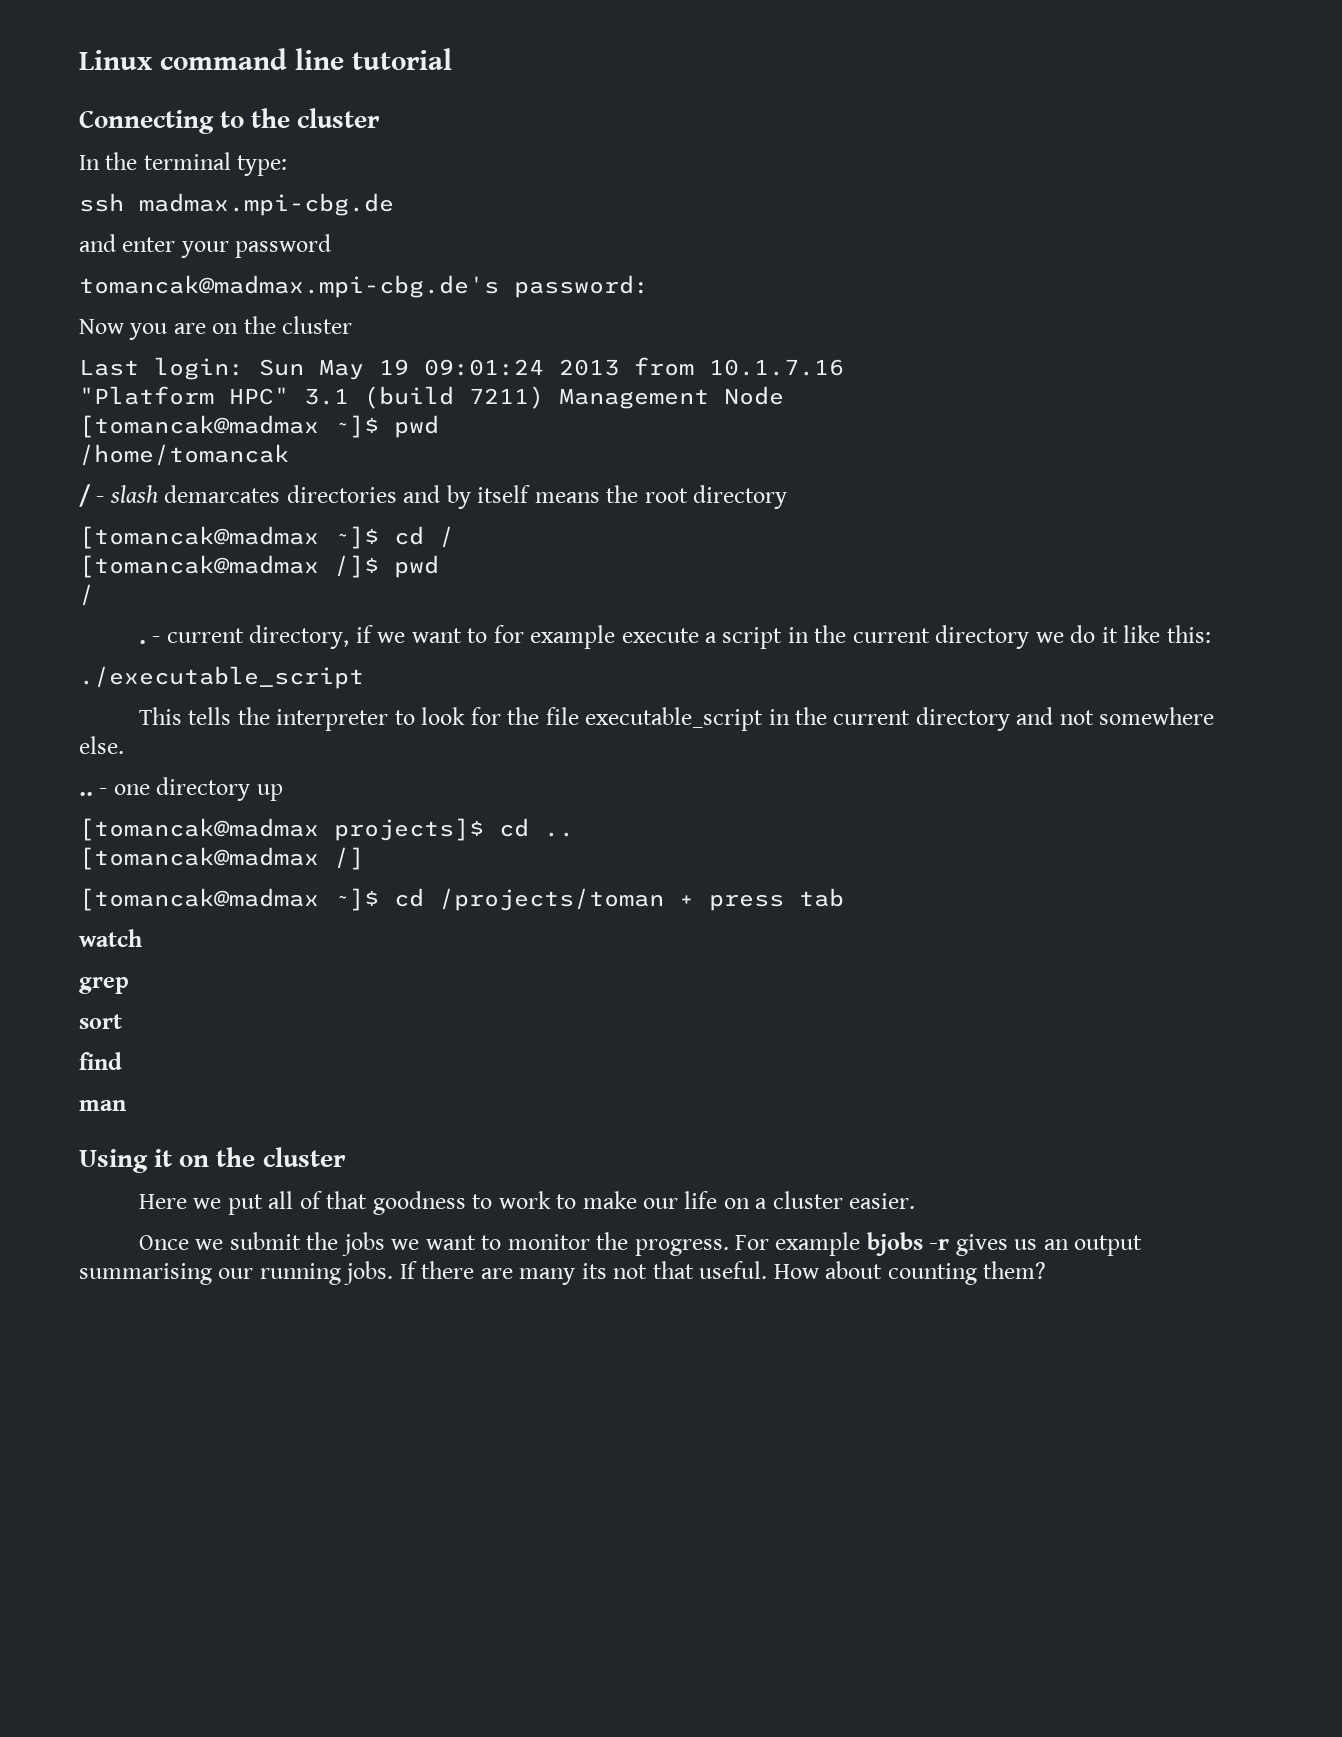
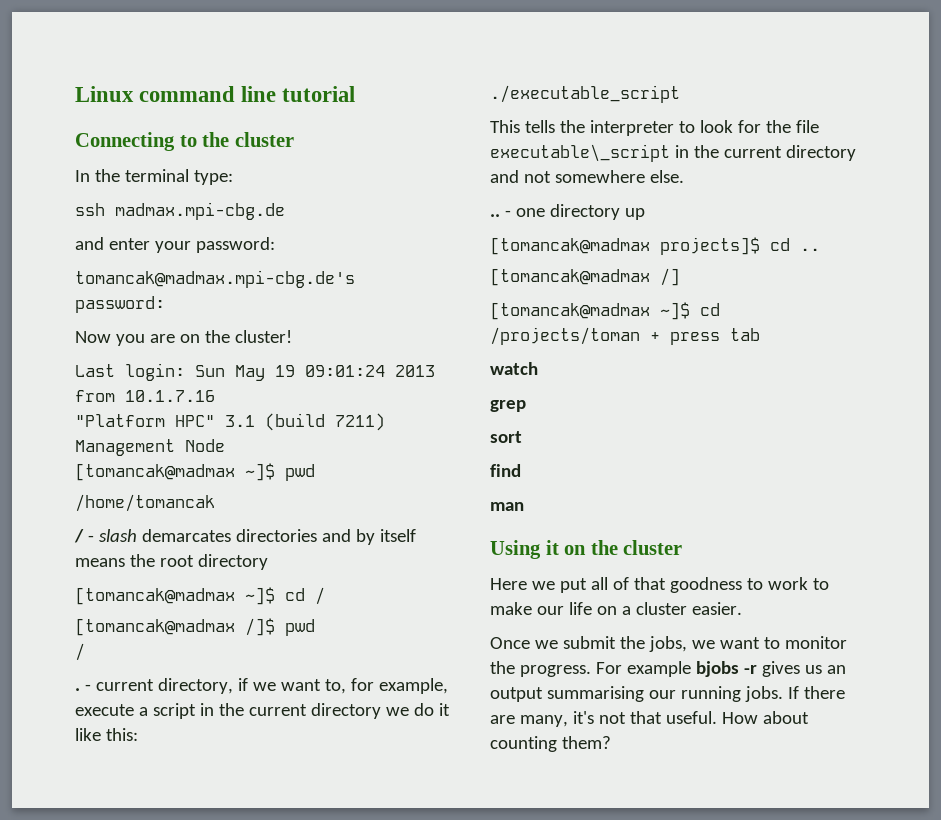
- and enter your password
+ and enter your password:
- Now you are on the cluster
+ Now you are on the cluster!
- - current directory, if we want to for example execute a script in the current directory we do it like this:
+ - current directory, if we want to, for example, execute a script in the current directory we do it like this:
- This tells the interpreter to look for the file executable_script in the current directory and not somewhere else.
+ This tells the interpreter to look for the file executable\_script in the current directory and not somewhere else.
- Once we submit the jobs we want to monitor the progress.
+ Once we submit the jobs, we want to monitor the progress.
- If there are many its not that useful.
+ If there are many, it's not that useful.

